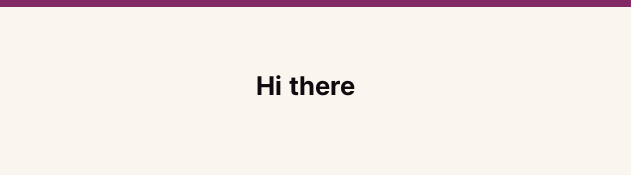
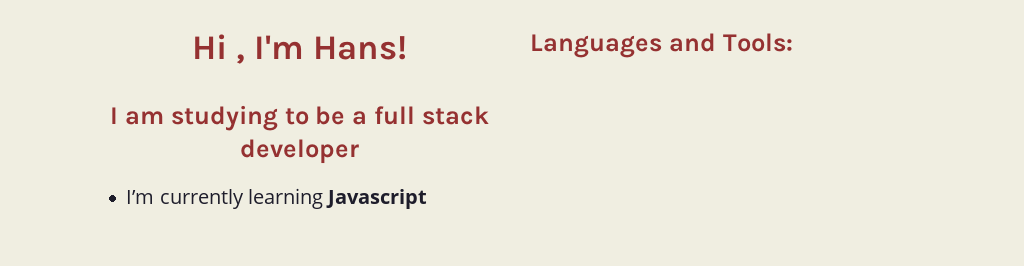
- Hi there
+ Hi , I'm Hans!
+ I am studying to be a full stack developer
+ I’m currently learning Javascript
+ Languages and Tools:

